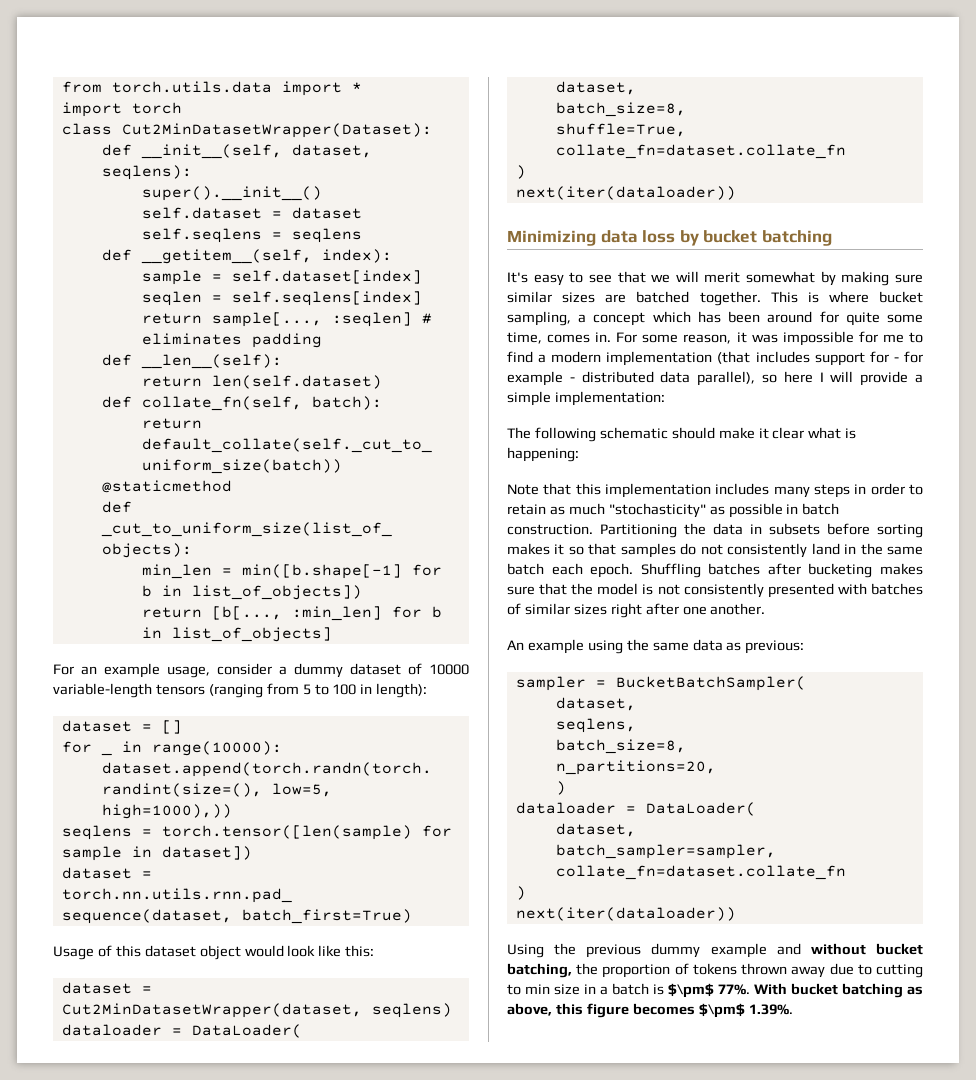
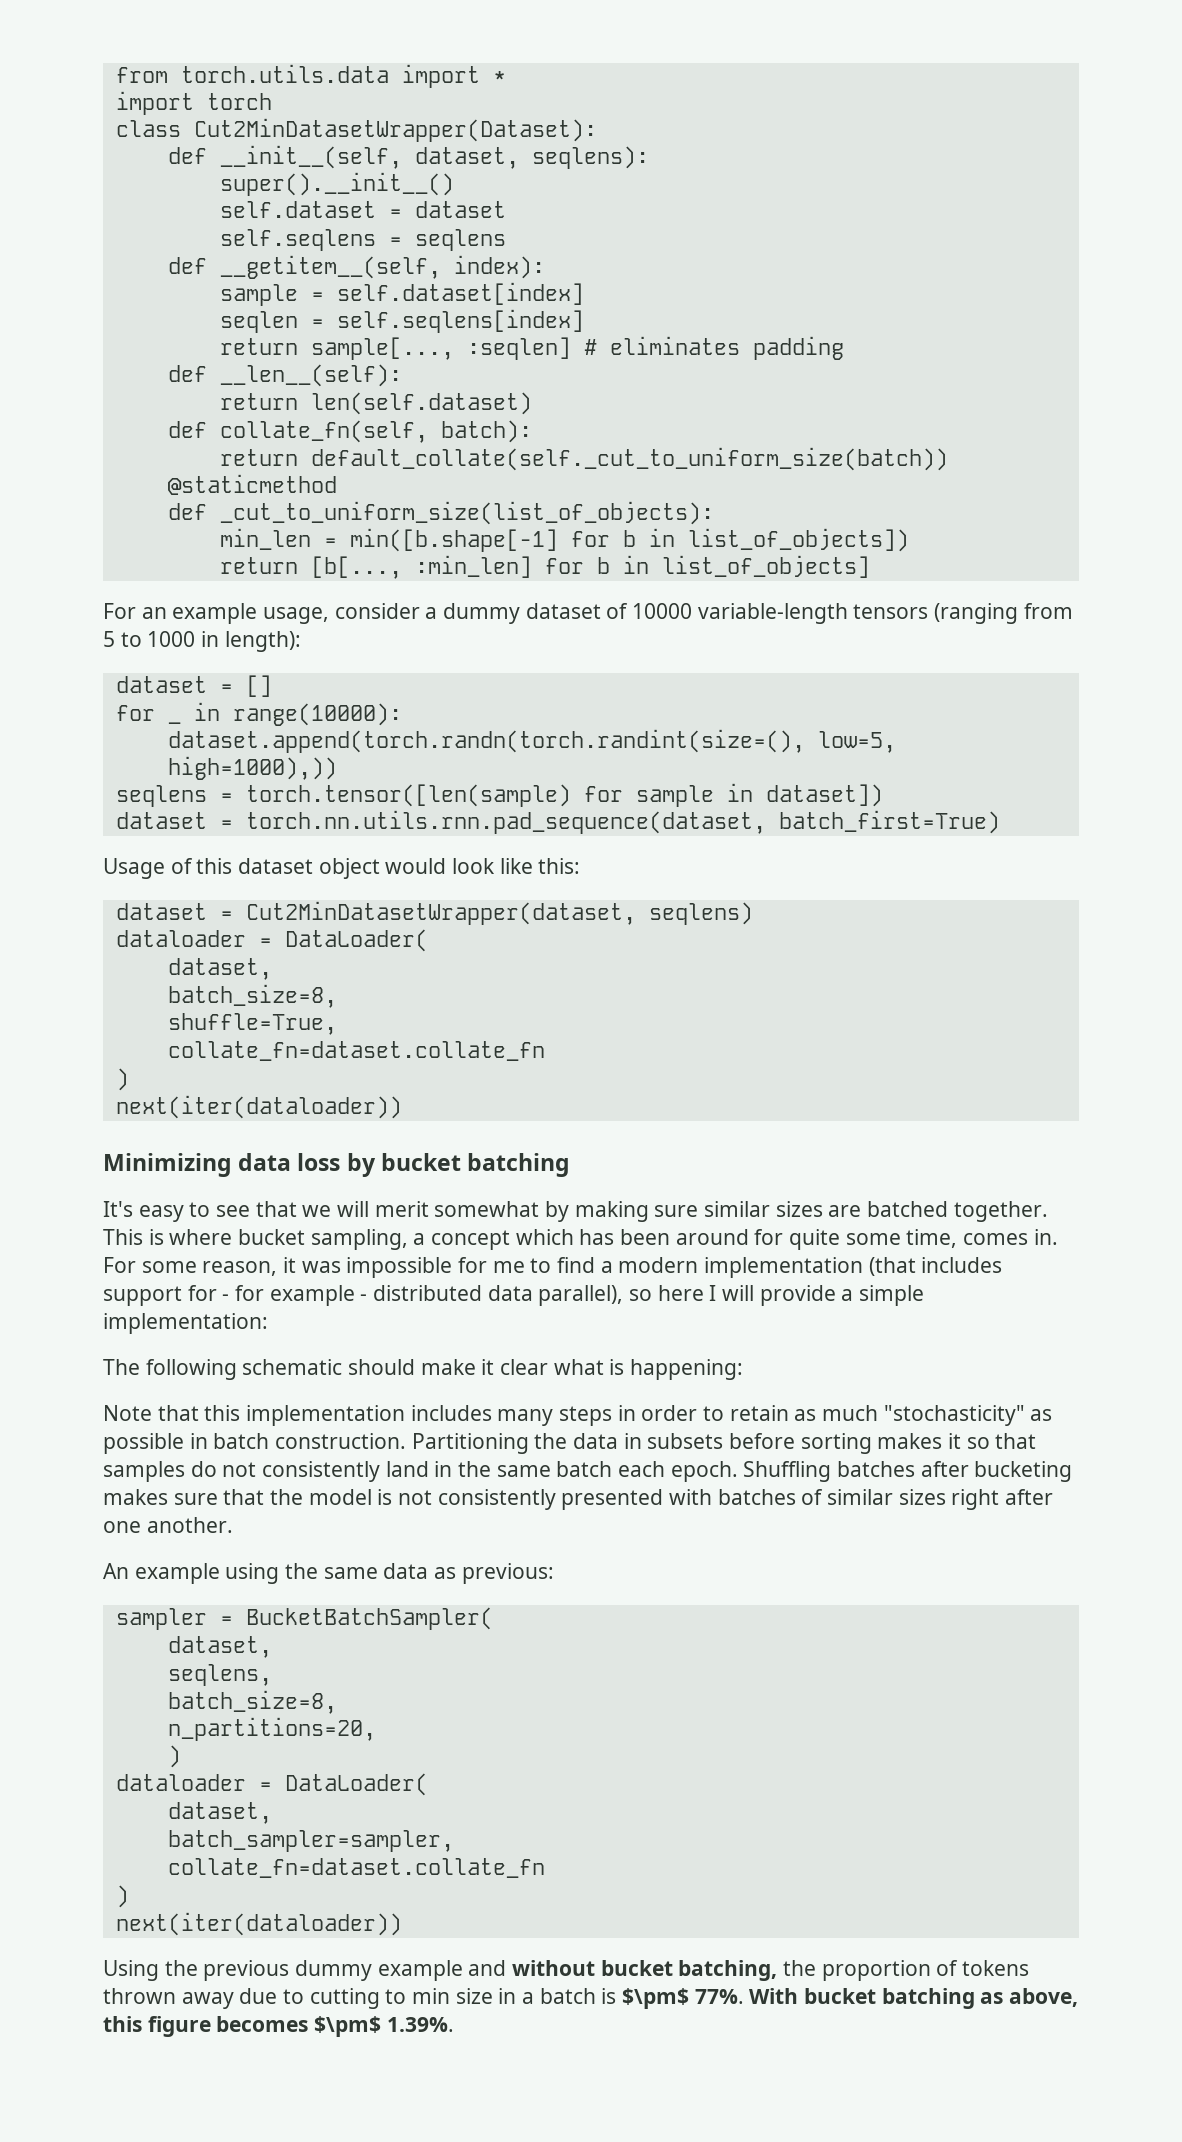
- For an example usage, consider a dummy dataset of 10000 variable-length tensors (ranging from 5 to 100 in length):
+ For an example usage, consider a dummy dataset of 10000 variable-length tensors (ranging from 5 to 1000 in length):

